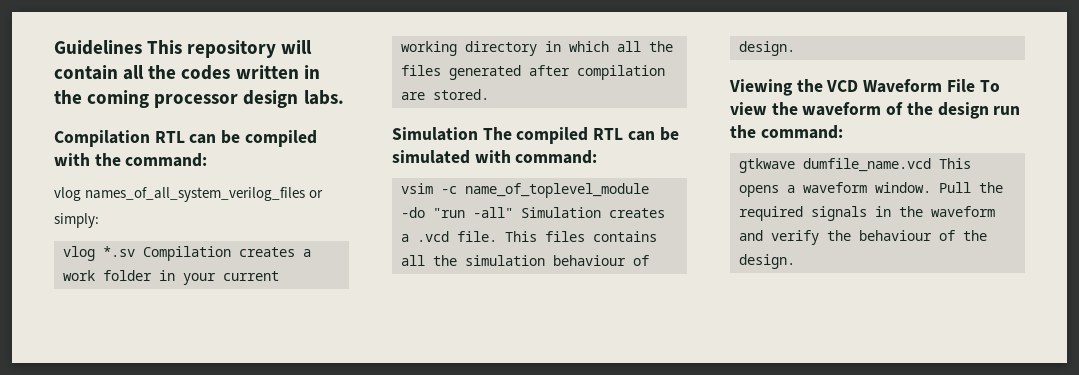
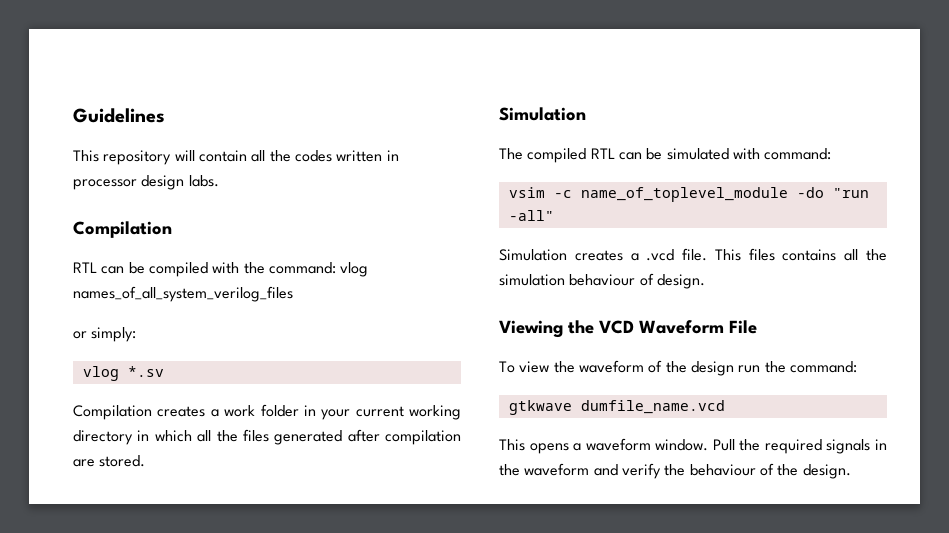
- Guidelines This repository will contain all the codes written in the coming processor design labs.
- Compilation RTL can be compiled with the command:
- vlog names_of_all_system_verilog_files or simply:
+ Guidelines
+ This repository will contain all the codes written in processor design labs.
+ Compilation
+ RTL can be compiled with the command: vlog names_of_all_system_verilog_files
+ or simply:
- vlog *.sv Compilation creates a work folder in your current working directory in which all the files generated after compilation are stored.
- Simulation The compiled RTL can be simulated with command:
+ vlog *.sv
+ Compilation creates a work folder in your current working directory in which all the files generated after compilation are stored.
+ Simulation
+ The compiled RTL can be simulated with command:
- vsim -c name_of_toplevel_module -do "run -all" Simulation creates a .vcd file.
+ vsim -c name_of_toplevel_module -do "run -all"
+ Simulation creates a .vcd file.
- Viewing the VCD Waveform File To view the waveform of the design run the command:
+ Viewing the VCD Waveform File
+ To view the waveform of the design run the command:
- gtkwave dumfile_name.vcd This opens a waveform window.
+ gtkwave dumfile_name.vcd
+ This opens a waveform window.

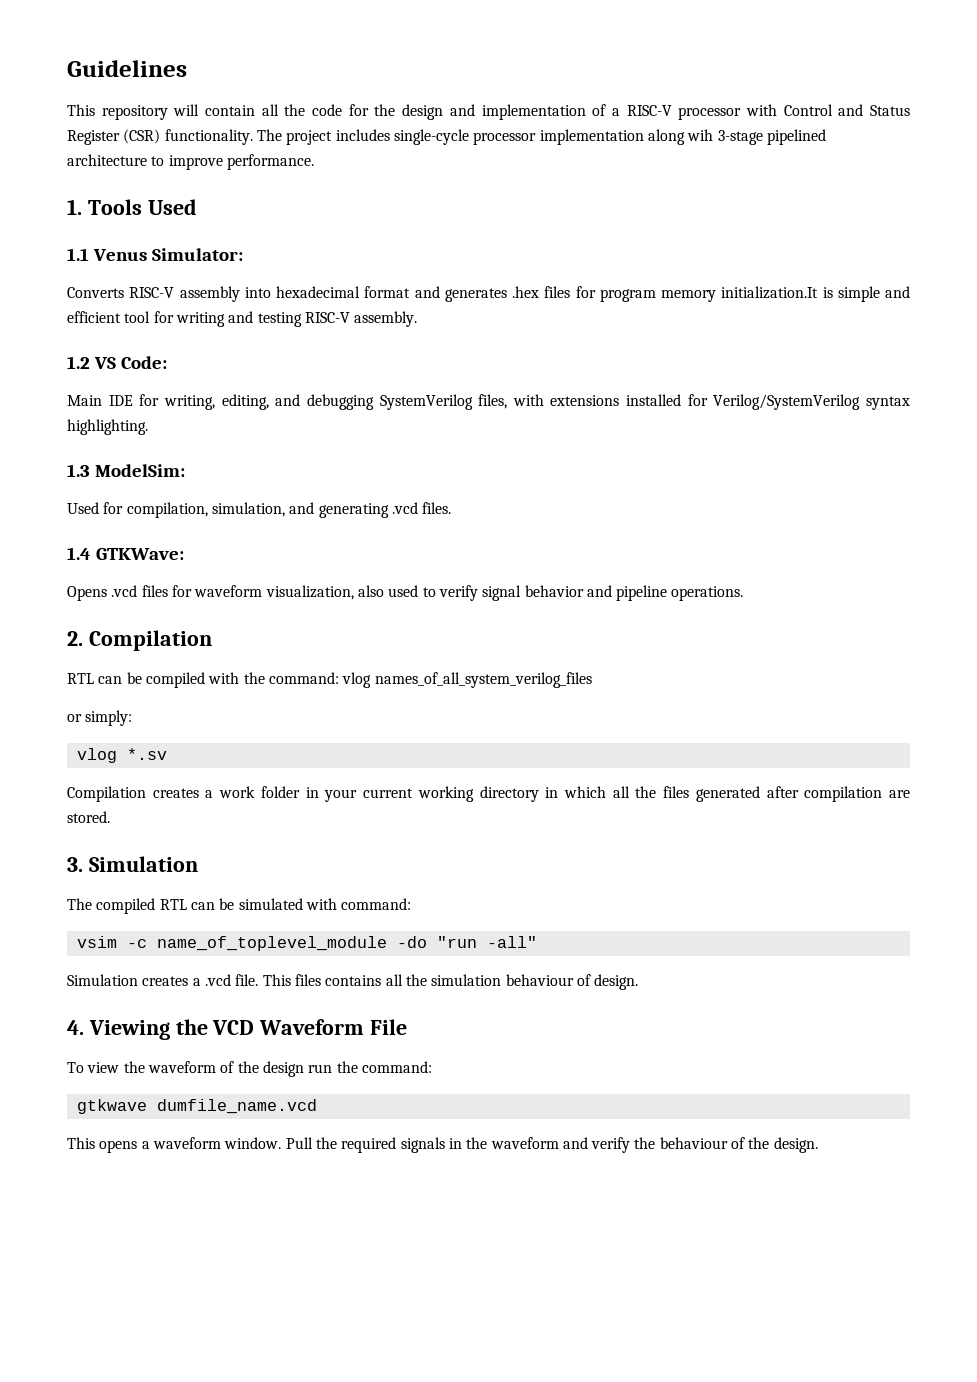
- This repository will contain all the codes written in processor design labs.
- Compilation
+ This repository will contain all the code for the design and implementation of a RISC-V processor with Control and Status Register (CSR) functionality. The project includes single-cycle processor implementation along wih 3-stage pipelined architecture to improve performance.
+ 1. Tools Used
+ 1.1 Venus Simulator:
+ Converts RISC-V assembly into hexadecimal format and generates .hex files for program memory initialization.It is simple and efficient tool for writing and testing RISC-V assembly.
+ 1.2 VS Code:
+ Main IDE for writing, editing, and debugging SystemVerilog files, with extensions installed for Verilog/SystemVerilog syntax highlighting.
+ 1.3 ModelSim:
+ Used for compilation, simulation, and generating .vcd files.
+ 1.4 GTKWave:
+ Opens .vcd files for waveform visualization, also used to verify signal behavior and pipeline operations.
+ 2. Compilation
  Compilation creates a work folder in your current working directory in which all the files generated after compilation are stored.
- Simulation
+ 3. Simulation
- Viewing the VCD Waveform File
+ 4. Viewing the VCD Waveform File

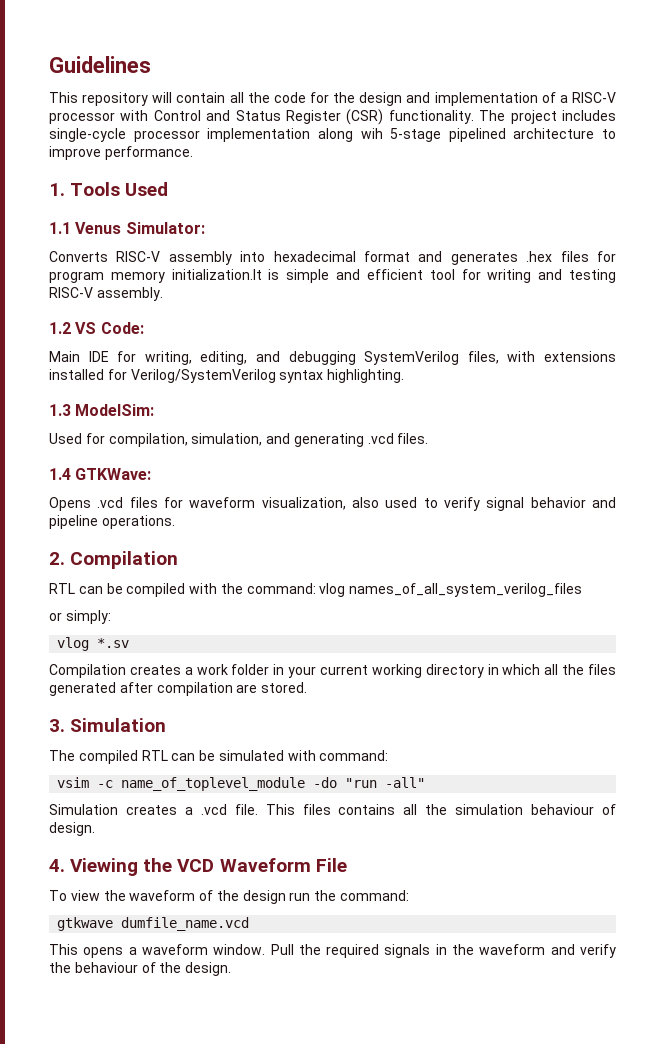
- The project includes single-cycle processor implementation along wih 3-stage pipelined architecture to improve performance.
+ The project includes single-cycle processor implementation along wih 5-stage pipelined architecture to improve performance.

